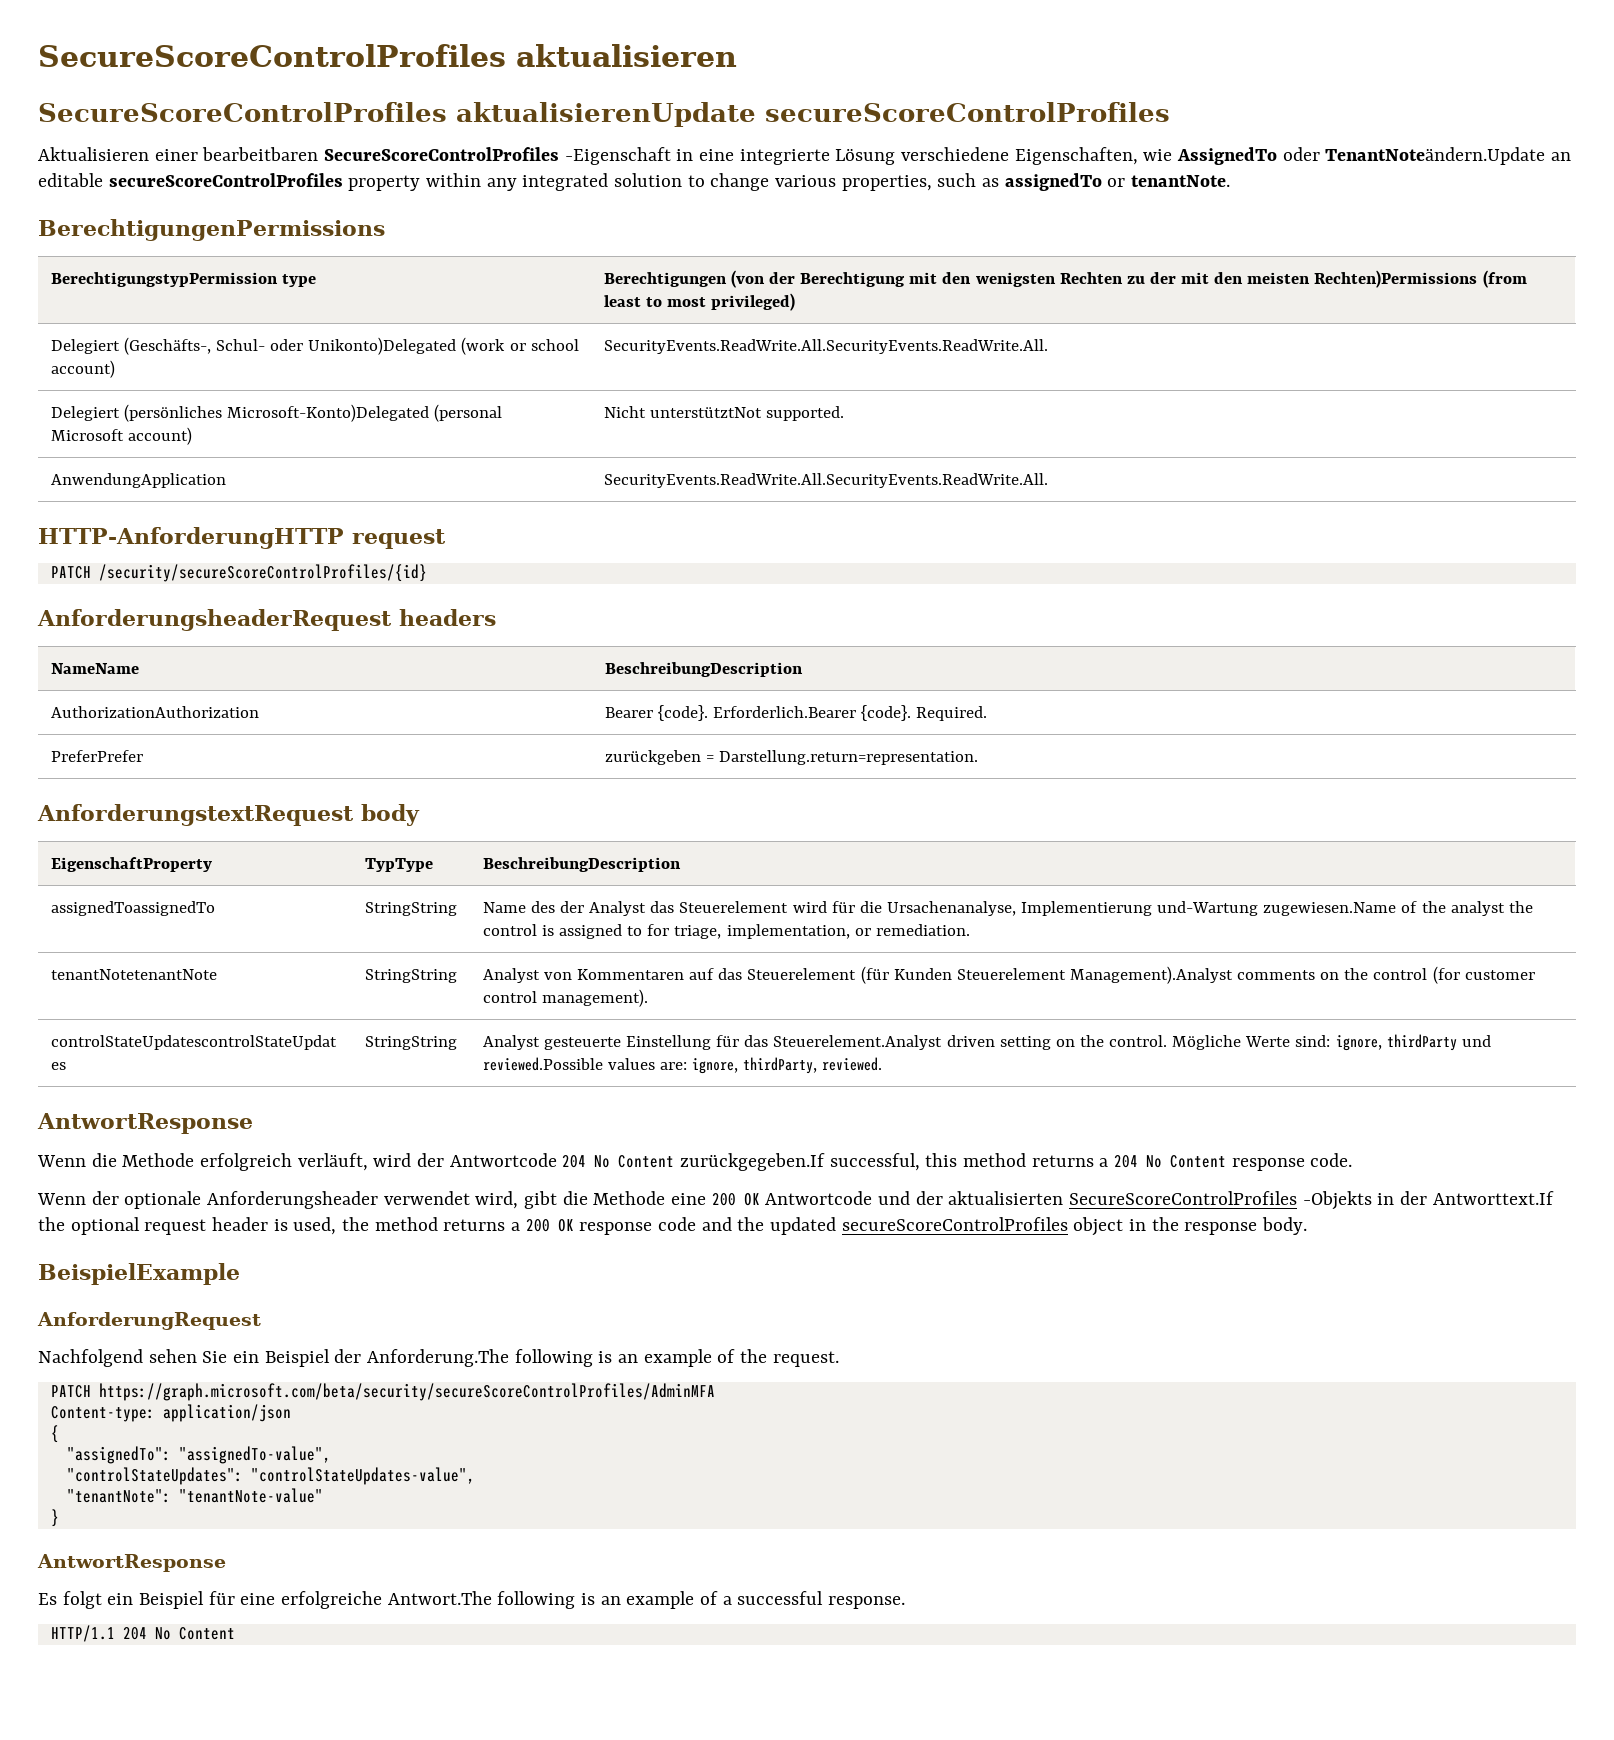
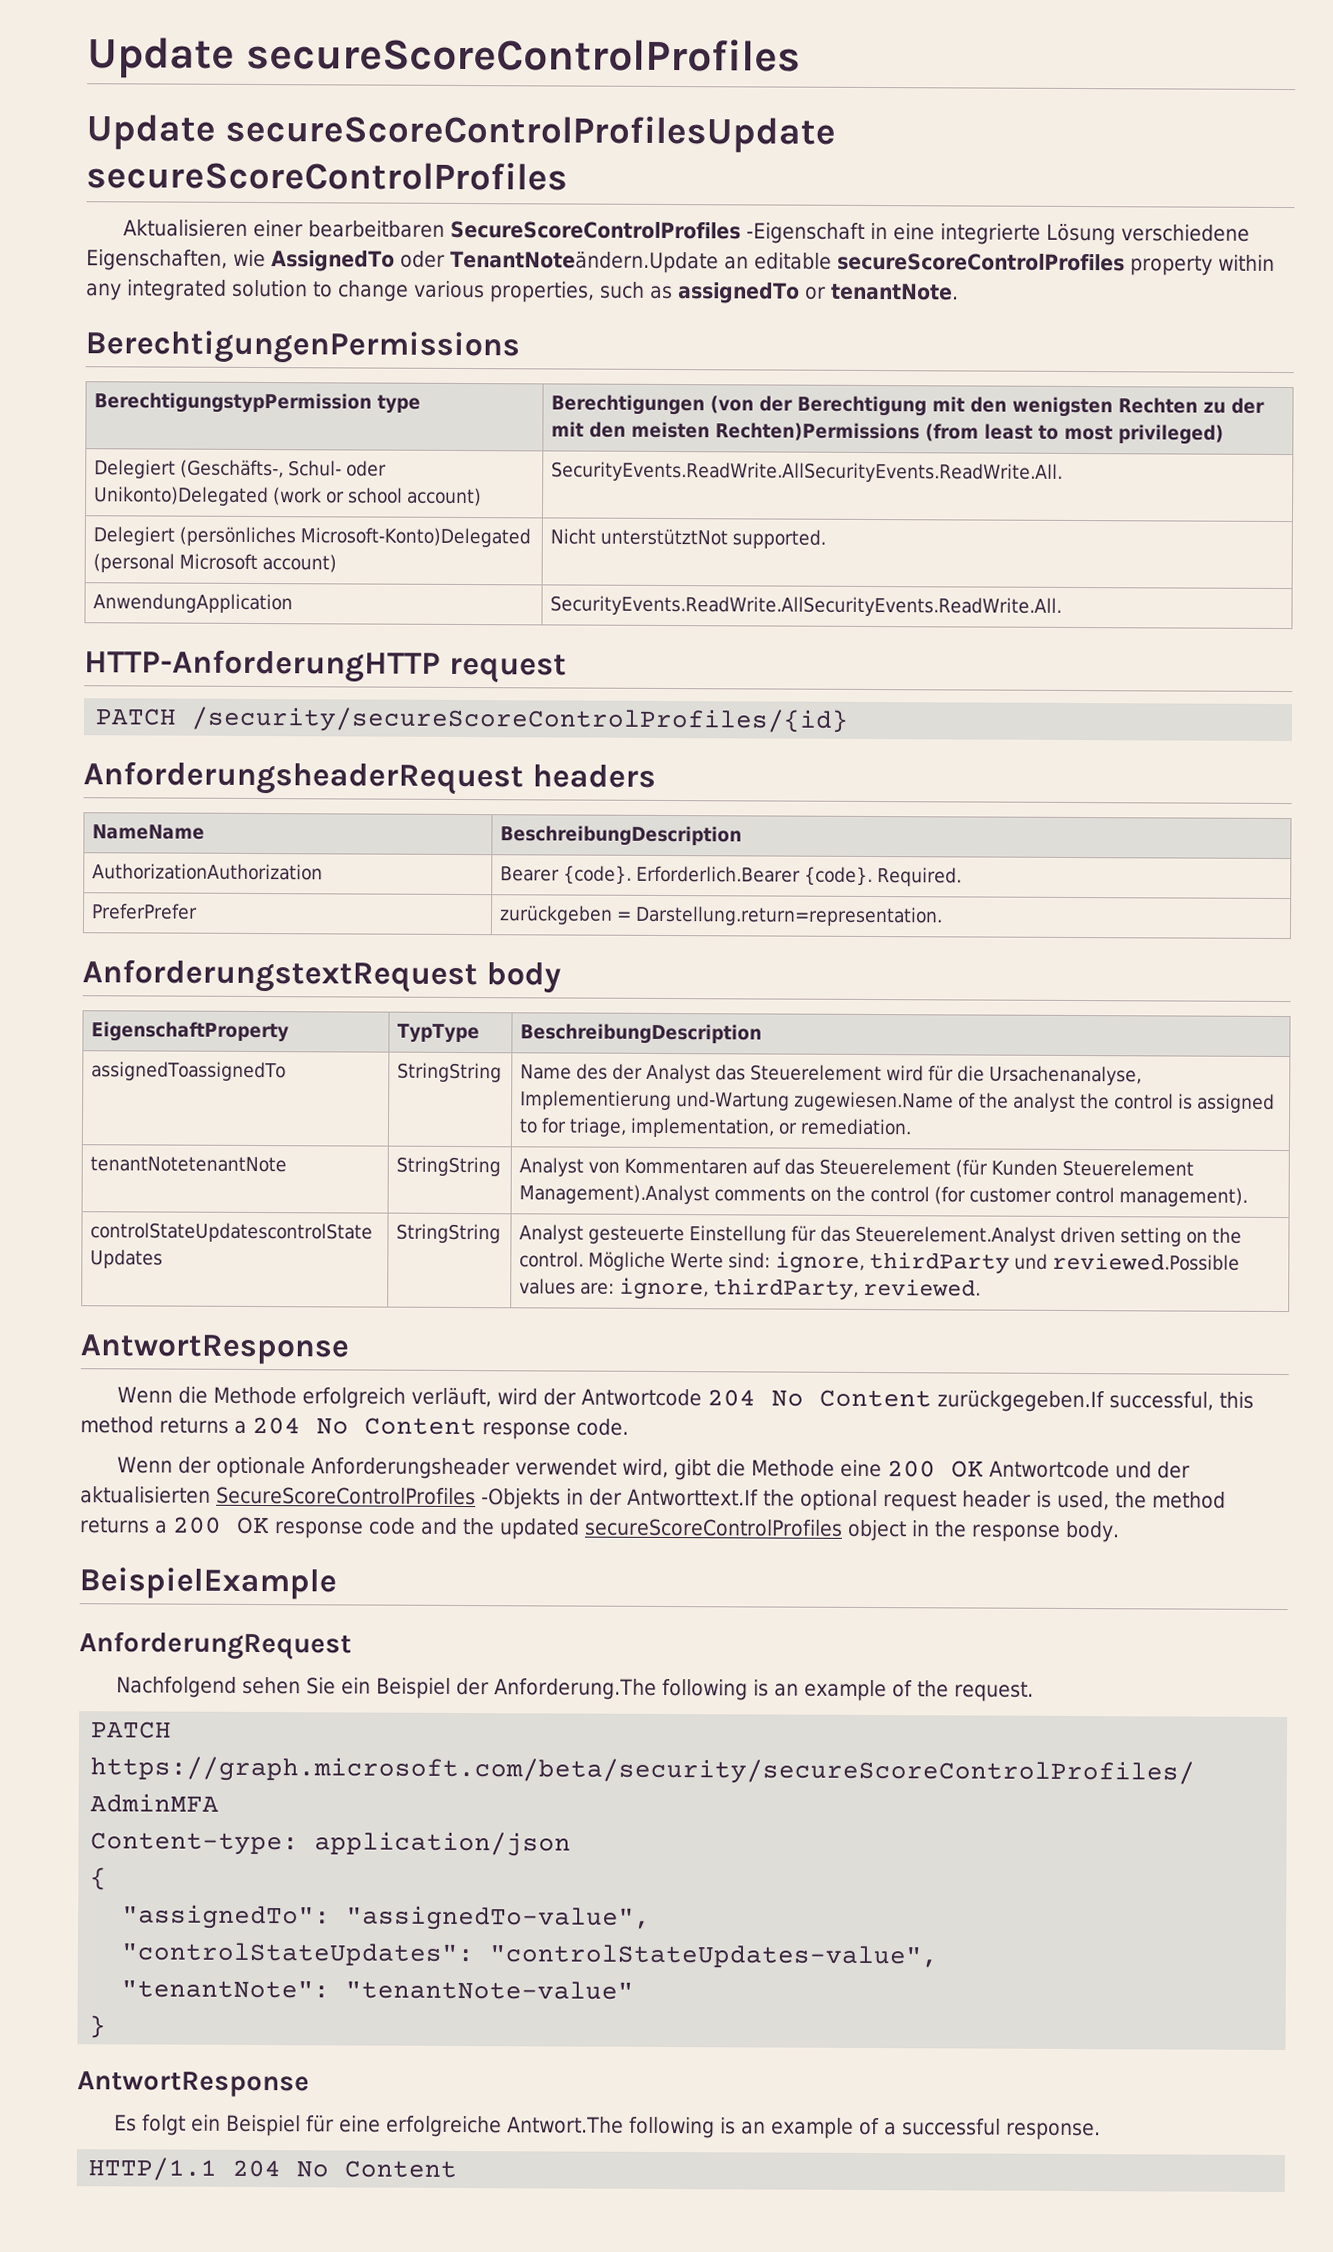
- SecureScoreControlProfiles aktualisieren
- SecureScoreControlProfiles aktualisierenUpdate secureScoreControlProfiles
+ Update secureScoreControlProfiles
+ Update secureScoreControlProfilesUpdate secureScoreControlProfiles
- Delegiert (Geschäfts-, Schul- oder Unikonto)Delegated (work or school account) | SecurityEvents.ReadWrite.All.SecurityEvents.ReadWrite.All.
+ Delegiert (Geschäfts-, Schul- oder Unikonto)Delegated (work or school account) | SecurityEvents.ReadWrite.AllSecurityEvents.ReadWrite.All.
- AnwendungApplication | SecurityEvents.ReadWrite.All.SecurityEvents.ReadWrite.All.
+ AnwendungApplication | SecurityEvents.ReadWrite.AllSecurityEvents.ReadWrite.All.

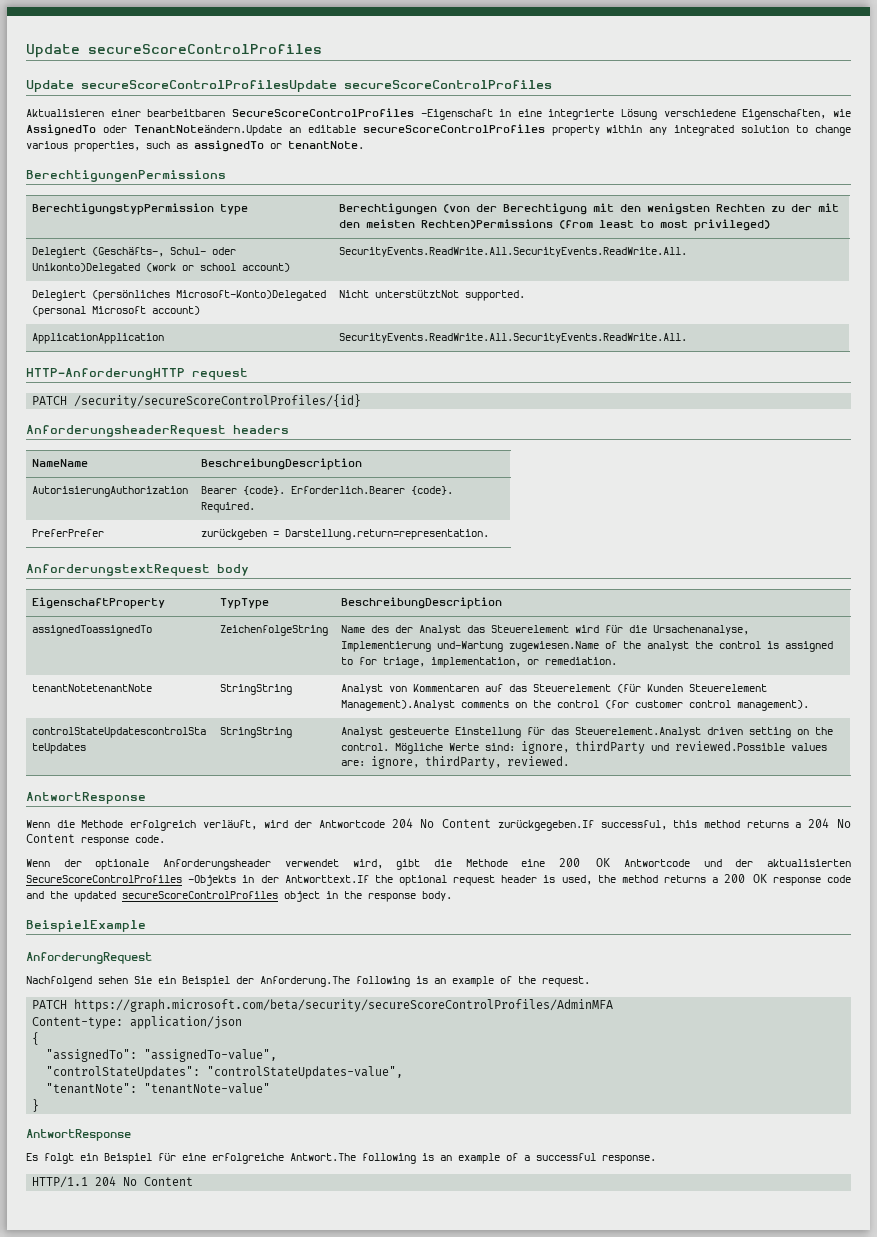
- Delegiert (Geschäfts-, Schul- oder Unikonto)Delegated (work or school account) | SecurityEvents.ReadWrite.AllSecurityEvents.ReadWrite.All.
+ Delegiert (Geschäfts-, Schul- oder Unikonto)Delegated (work or school account) | SecurityEvents.ReadWrite.All.SecurityEvents.ReadWrite.All.
- AnwendungApplication | SecurityEvents.ReadWrite.AllSecurityEvents.ReadWrite.All.
+ ApplicationApplication | SecurityEvents.ReadWrite.All.SecurityEvents.ReadWrite.All.
- AuthorizationAuthorization | Bearer {code}. Erforderlich.Bearer {code}. Required.
+ AutorisierungAuthorization | Bearer {code}. Erforderlich.Bearer {code}. Required.
- assignedToassignedTo | StringString | Name des der Analyst das Steuerelement wird für die Ursachenanalyse, Implementierung und-Wartung zugewiesen.Name of the analyst the control is assigned to for triage, implementation, or remediation.
+ assignedToassignedTo | ZeichenfolgeString | Name des der Analyst das Steuerelement wird für die Ursachenanalyse, Implementierung und-Wartung zugewiesen.Name of the analyst the control is assigned to for triage, implementation, or remediation.

